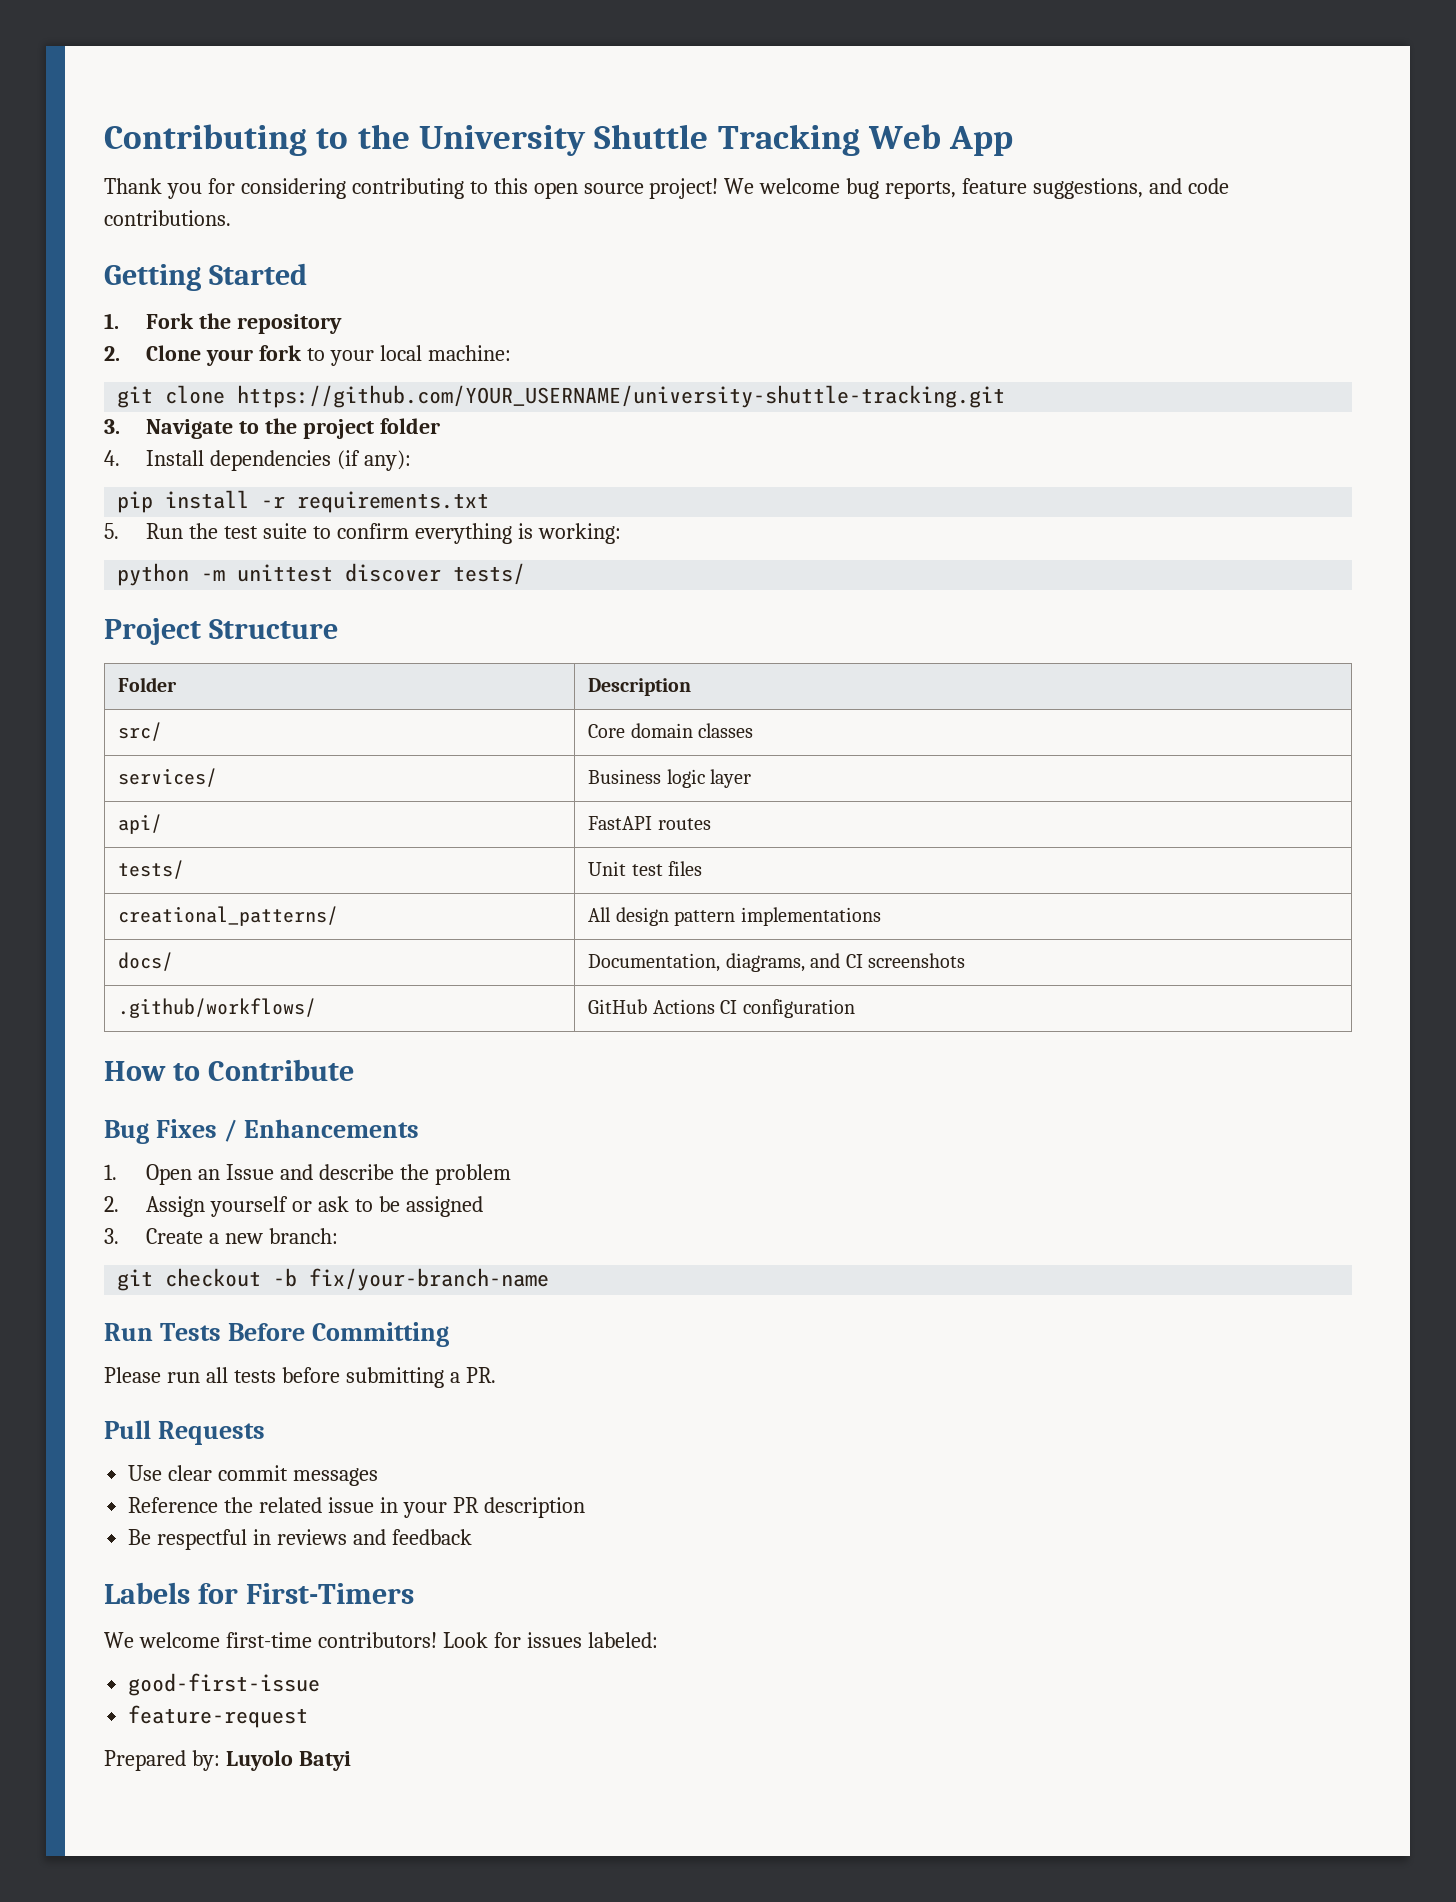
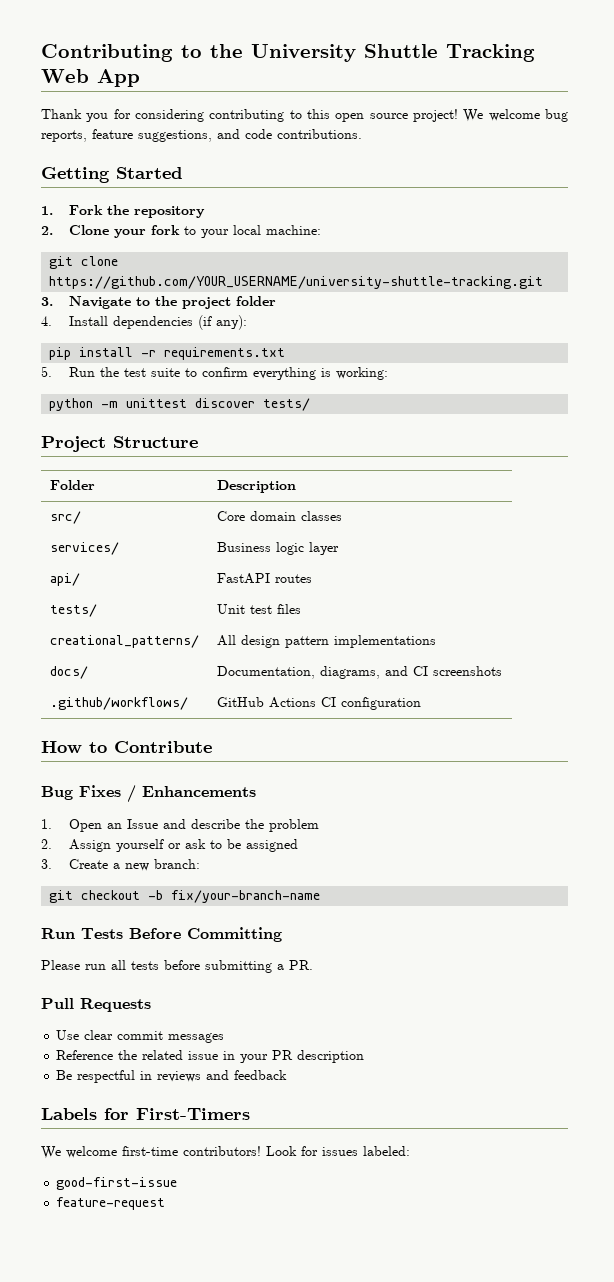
- Prepared by: Luyolo Batyi

